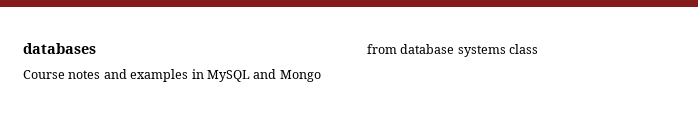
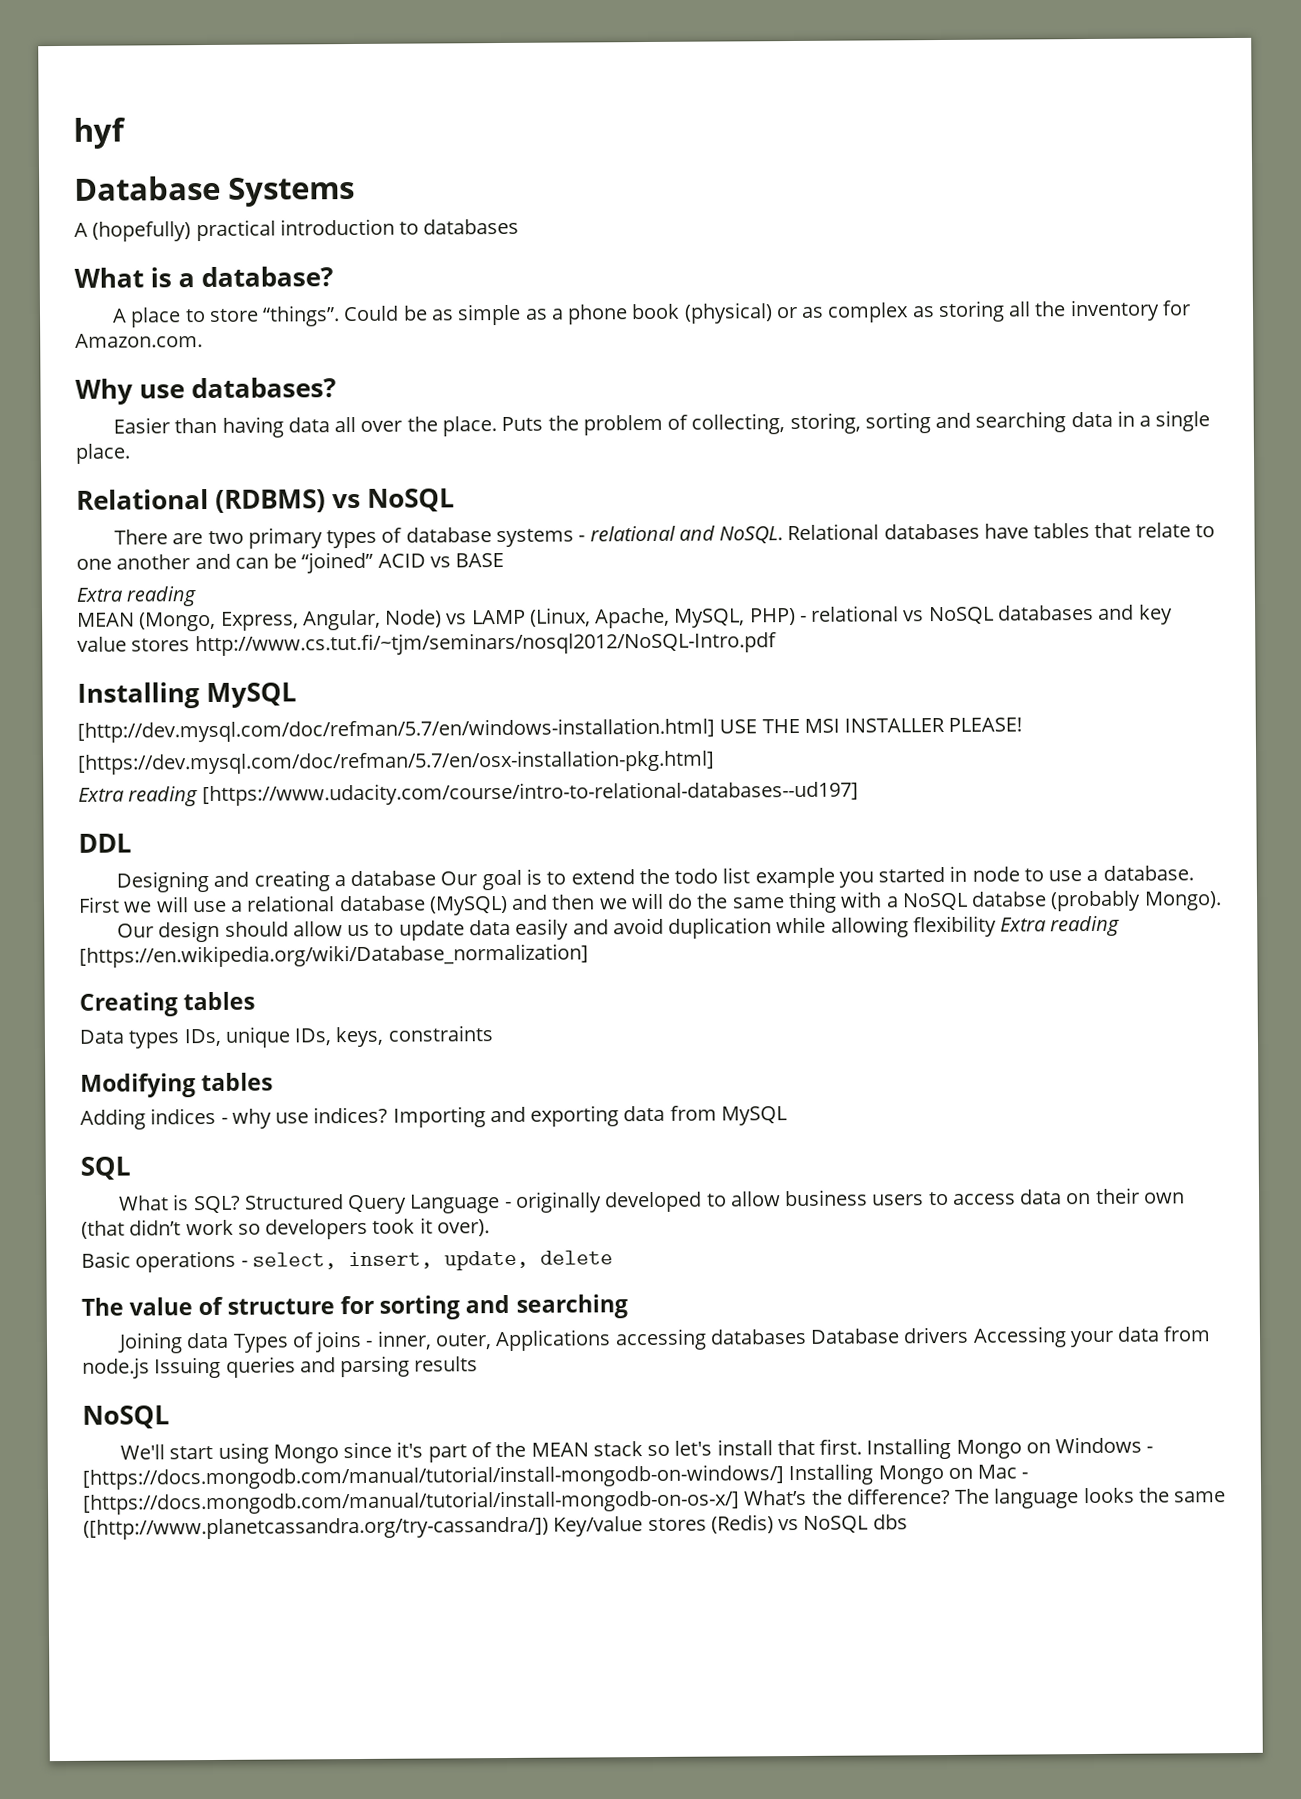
- databases
- Course notes and examples in MySQL and Mongo from database systems class
+ hyf
+ Database Systems
+ A (hopefully) practical introduction to databases
+ What is a database?
+ A place to store “things”. Could be as simple as a phone book (physical) or as complex as storing all the inventory for Amazon.com.
+ Why use databases?
+ Easier than having data all over the place. Puts the problem of collecting, storing, sorting and searching data in a single place.
+ Relational (RDBMS) vs NoSQL
+ There are two primary types of database systems - relational and NoSQL. Relational databases have tables that relate to one another and can be “joined” ACID vs BASE
+ Extra reading
+ MEAN (Mongo, Express, Angular, Node) vs LAMP (Linux, Apache, MySQL, PHP) - relational vs NoSQL databases and key value stores http://www.cs.tut.fi/~tjm/seminars/nosql2012/NoSQL-Intro.pdf
+ Installing MySQL
+ [http://dev.mysql.com/doc/refman/5.7/en/windows-installation.html] USE THE MSI INSTALLER PLEASE!
+ [https://dev.mysql.com/doc/refman/5.7/en/osx-installation-pkg.html]
+ Extra reading [https://www.udacity.com/course/intro-to-relational-databases--ud197]
+ DDL
+ Designing and creating a database Our goal is to extend the todo list example you started in node to use a database. First we will use a relational database (MySQL) and then we will do the same thing with a NoSQL databse (probably Mongo).
+ Our design should allow us to update data easily and avoid duplication while allowing flexibility Extra reading [https://en.wikipedia.org/wiki/Database_normalization]
+ Creating tables
+ Data types IDs, unique IDs, keys, constraints
+ Modifying tables
+ Adding indices - why use indices? Importing and exporting data from MySQL
+ SQL
+ What is SQL? Structured Query Language - originally developed to allow business users to access data on their own (that didn’t work so developers took it over).
+ Basic operations - select, insert, update, delete
+ The value of structure for sorting and searching
+ Joining data Types of joins - inner, outer, Applications accessing databases Database drivers Accessing your data from node.js Issuing queries and parsing results
+ NoSQL
+ We'll start using Mongo since it's part of the MEAN stack so let's install that first. Installing Mongo on Windows - [https://docs.mongodb.com/manual/tutorial/install-mongodb-on-windows/] Installing Mongo on Mac - [https://docs.mongodb.com/manual/tutorial/install-mongodb-on-os-x/] What’s the difference? The language looks the same ([http://www.planetcassandra.org/try-cassandra/]) Key/value stores (Redis) vs NoSQL dbs

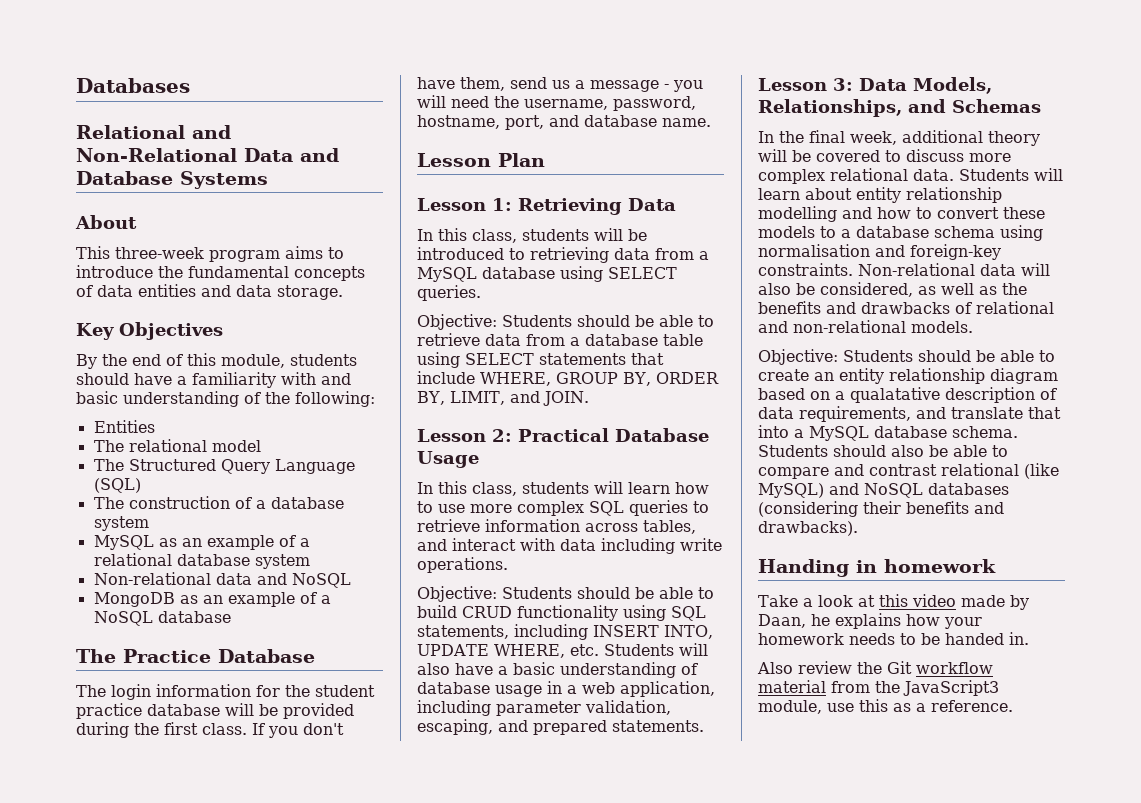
- hyf
- Database Systems
- A (hopefully) practical introduction to databases
- What is a database?
- A place to store “things”. Could be as simple as a phone book (physical) or as complex as storing all the inventory for Amazon.com.
- Why use databases?
- Easier than having data all over the place. Puts the problem of collecting, storing, sorting and searching data in a single place.
- Relational (RDBMS) vs NoSQL
- There are two primary types of database systems - relational and NoSQL. Relational databases have tables that relate to one another and can be “joined” ACID vs BASE
- Extra reading
- MEAN (Mongo, Express, Angular, Node) vs LAMP (Linux, Apache, MySQL, PHP) - relational vs NoSQL databases and key value stores http://www.cs.tut.fi/~tjm/seminars/nosql2012/NoSQL-Intro.pdf
- Installing MySQL
- [http://dev.mysql.com/doc/refman/5.7/en/windows-installation.html] USE THE MSI INSTALLER PLEASE!
- [https://dev.mysql.com/doc/refman/5.7/en/osx-installation-pkg.html]
- Extra reading [https://www.udacity.com/course/intro-to-relational-databases--ud197]
- DDL
- Designing and creating a database Our goal is to extend the todo list example you started in node to use a database. First we will use a relational database (MySQL) and then we will do the same thing with a NoSQL databse (probably Mongo).
- Our design should allow us to update data easily and avoid duplication while allowing flexibility Extra reading [https://en.wikipedia.org/wiki/Database_normalization]
- Creating tables
- Data types IDs, unique IDs, keys, constraints
- Modifying tables
- Adding indices - why use indices? Importing and exporting data from MySQL
- SQL
- What is SQL? Structured Query Language - originally developed to allow business users to access data on their own (that didn’t work so developers took it over).
- Basic operations - select, insert, update, delete
- The value of structure for sorting and searching
- Joining data Types of joins - inner, outer, Applications accessing databases Database drivers Accessing your data from node.js Issuing queries and parsing results
- NoSQL
- We'll start using Mongo since it's part of the MEAN stack so let's install that first. Installing Mongo on Windows - [https://docs.mongodb.com/manual/tutorial/install-mongodb-on-windows/] Installing Mongo on Mac - [https://docs.mongodb.com/manual/tutorial/install-mongodb-on-os-x/] What’s the difference? The language looks the same ([http://www.planetcassandra.org/try-cassandra/]) Key/value stores (Redis) vs NoSQL dbs
+ Databases
+ Relational and Non-Relational Data and Database Systems
+ About
+ This three-week program aims to introduce the fundamental concepts of data entities and data storage.
+ Key Objectives
+ By the end of this module, students should have a familiarity with and basic understanding of the following:
+ Entities
+ The relational model
+ The Structured Query Language (SQL)
+ The construction of a database system
+ MySQL as an example of a relational database system
+ Non-relational data and NoSQL
+ MongoDB as an example of a NoSQL database
+ The Practice Database
+ The login information for the student practice database will be provided during the first class. If you don't have them, send us a message - you will need the username, password, hostname, port, and database name.
+ Lesson Plan
+ Lesson 1: Retrieving Data
+ In this class, students will be introduced to retrieving data from a MySQL database using SELECT queries.
+ Objective: Students should be able to retrieve data from a database table using SELECT statements that include WHERE, GROUP BY, ORDER BY, LIMIT, and JOIN.
+ Lesson 2: Practical Database Usage
+ In this class, students will learn how to use more complex SQL queries to retrieve information across tables, and interact with data including write operations.
+ Objective: Students should be able to build CRUD functionality using SQL statements, including INSERT INTO, UPDATE WHERE, etc. Students will also have a basic understanding of database usage in a web application, including parameter validation, escaping, and prepared statements.
+ Lesson 3: Data Models, Relationships, and Schemas
+ In the final week, additional theory will be covered to discuss more complex relational data. Students will learn about entity relationship modelling and how to convert these models to a database schema using normalisation and foreign-key constraints. Non-relational data will also be considered, as well as the benefits and drawbacks of relational and non-relational models.
+ Objective: Students should be able to create an entity relationship diagram based on a qualatative description of data requirements, and translate that into a MySQL database schema. Students should also be able to compare and contrast relational (like MySQL) and NoSQL databases (considering their benefits and drawbacks).
+ Handing in homework
+ Take a look at this video made by Daan, he explains how your homework needs to be handed in.
+ Also review the Git workflow material from the JavaScript3 module, use this as a reference.

